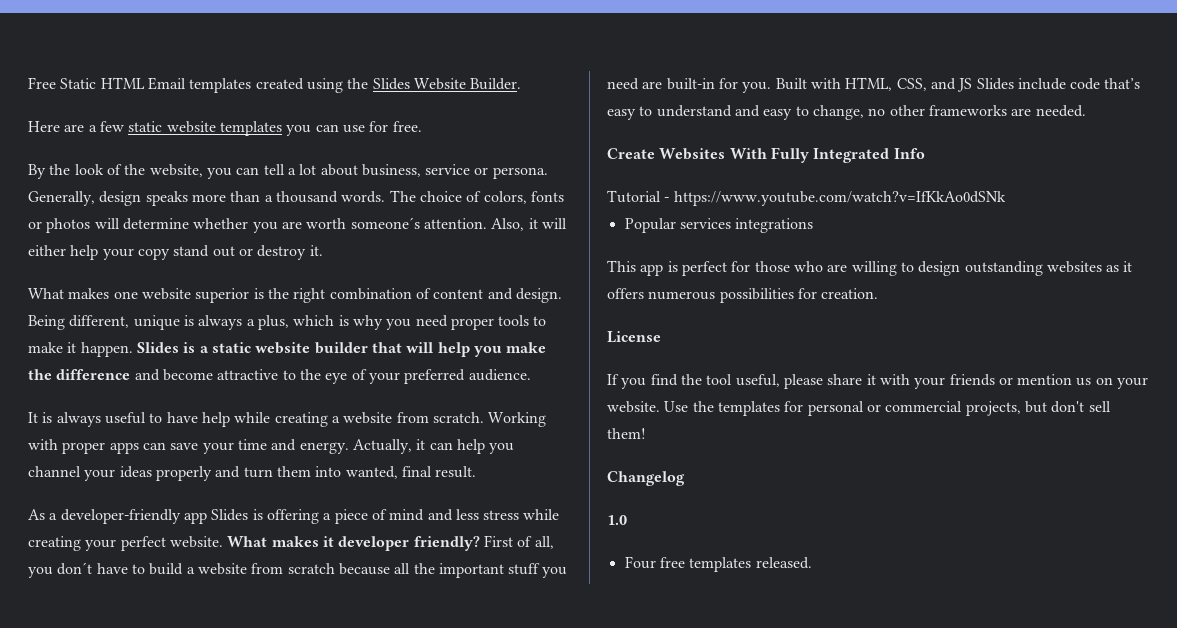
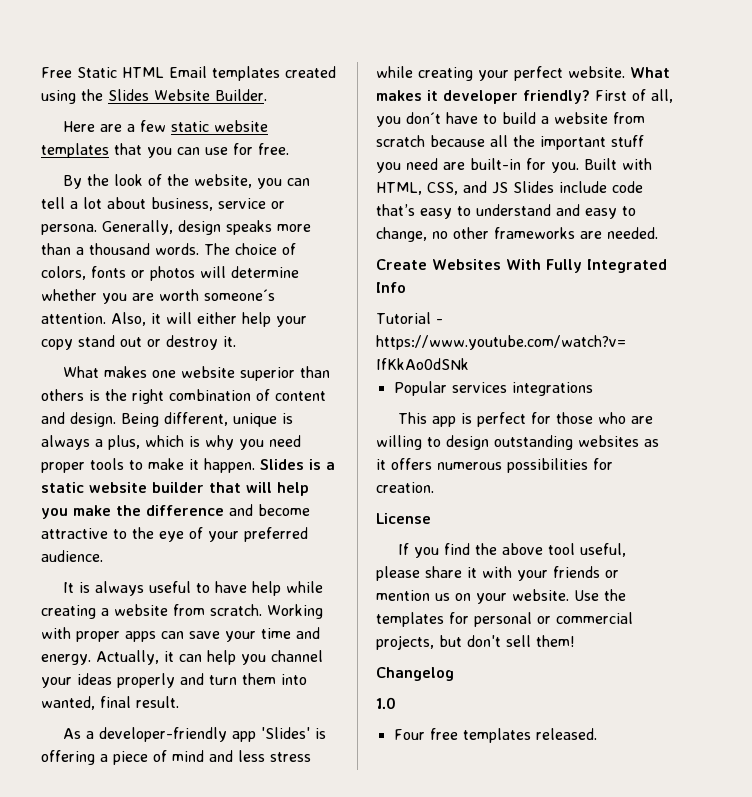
- Here are a few static website templates you can use for free.
+ Here are a few static website templates that you can use for free.
- What makes one website superior is the right combination of content and design.
+ What makes one website superior than others is the right combination of content and design.
- As a developer-friendly app Slides is offering a piece of mind and less stress while creating your perfect website.
+ As a developer-friendly app 'Slides' is offering a piece of mind and less stress while creating your perfect website.
- If you find the tool useful, please share it with your friends or mention us on your website.
+ If you find the above tool useful, please share it with your friends or mention us on your website.

